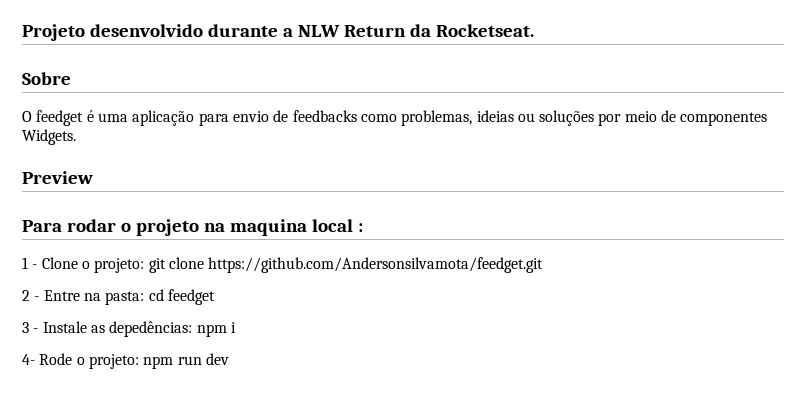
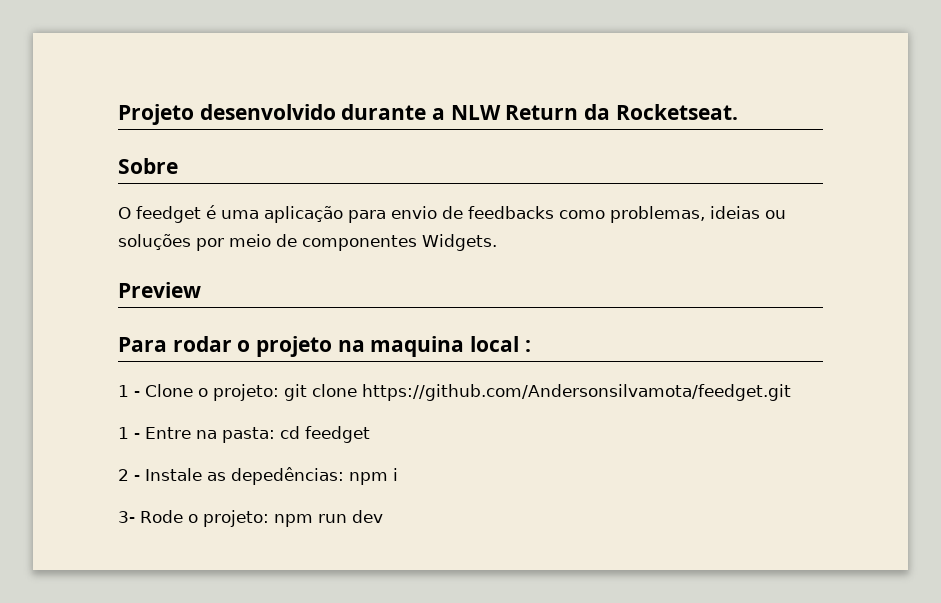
- 2 - Entre na pasta: cd feedget
+ 1 - Entre na pasta: cd feedget
- 3 - Instale as depedências: npm i
+ 2 - Instale as depedências: npm i
- 4- Rode o projeto: npm run dev
+ 3- Rode o projeto: npm run dev

